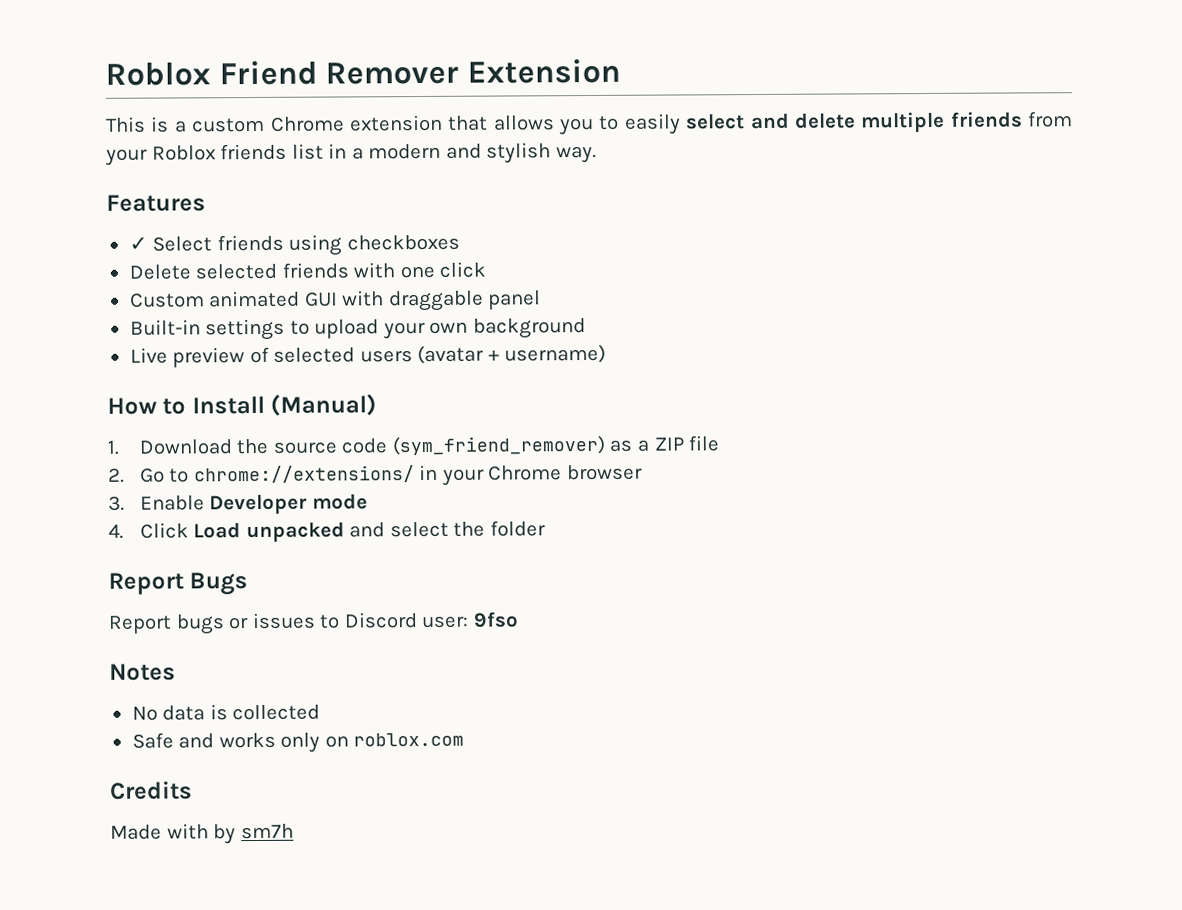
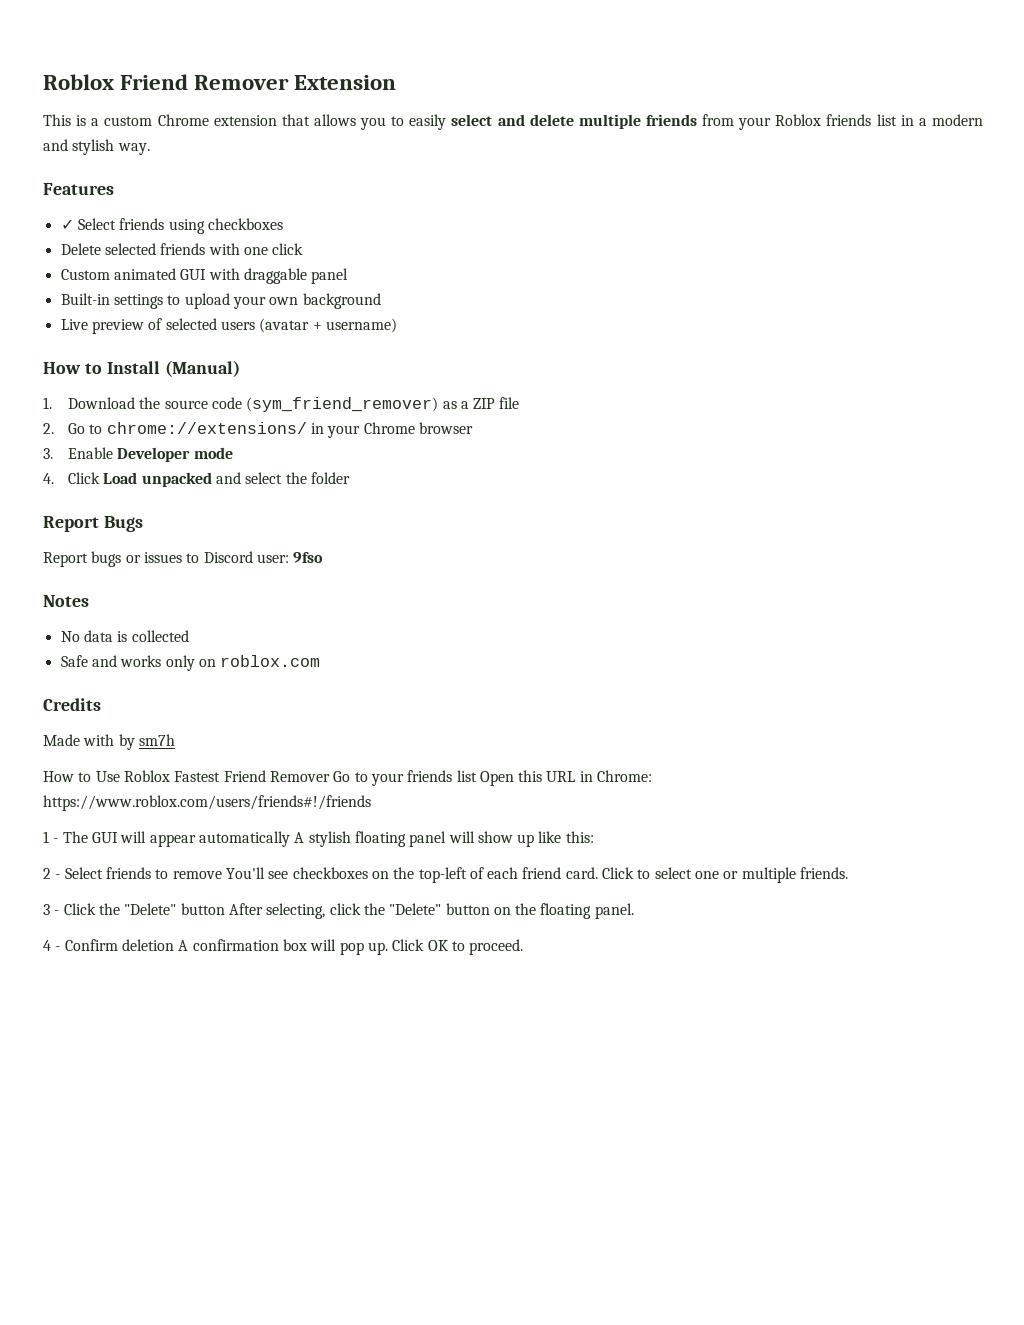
+ How to Use Roblox Fastest Friend Remover Go to your friends list Open this URL in Chrome: https://www.roblox.com/users/friends#!/friends
+ 1 - The GUI will appear automatically A stylish floating panel will show up like this:
+ 2 - Select friends to remove You'll see checkboxes on the top-left of each friend card. Click to select one or multiple friends.
+ 3 - Click the "Delete" button After selecting, click the "Delete" button on the floating panel.
+ 4 - Confirm deletion A confirmation box will pop up. Click OK to proceed.

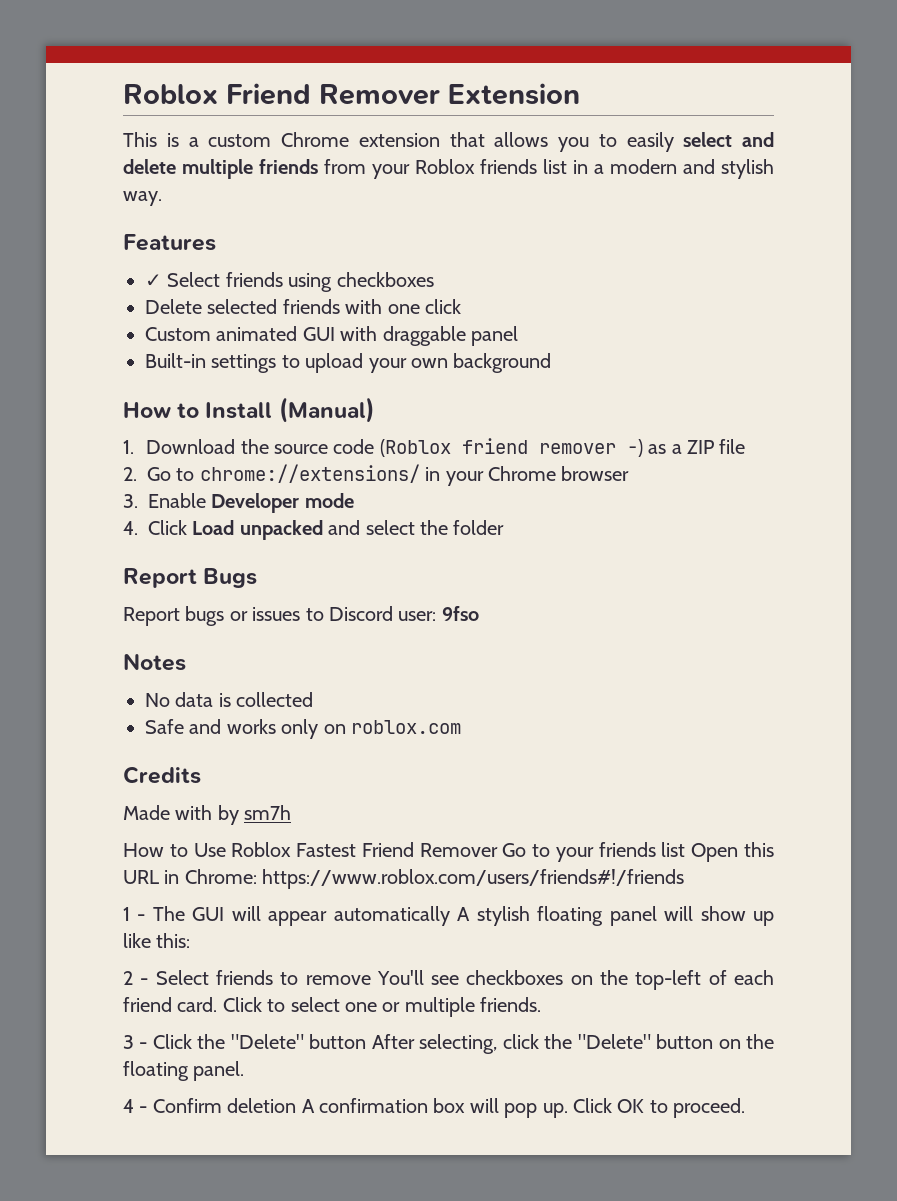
- Live preview of selected users (avatar + username)
- 1. Download the source code (sym_friend_remover) as a ZIP file
+ 1. Download the source code (Roblox friend remover -) as a ZIP file

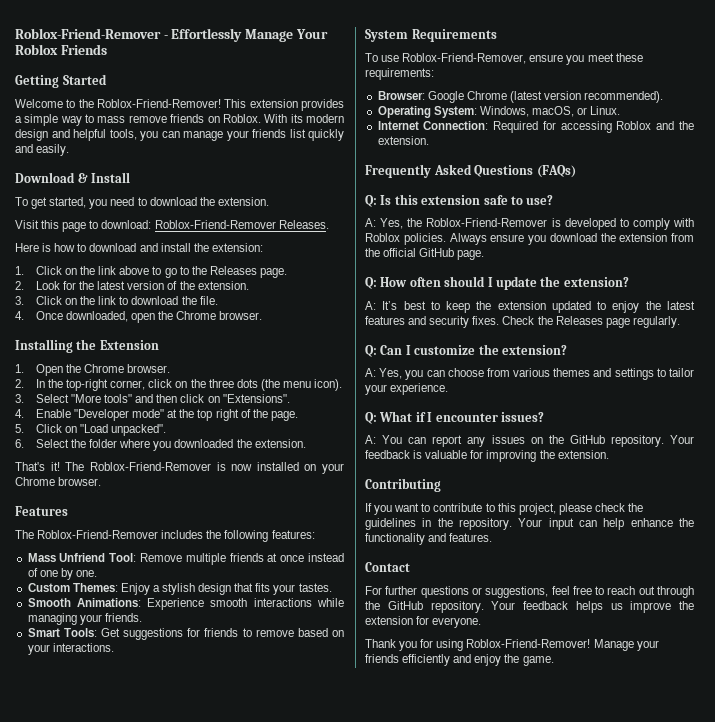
- Roblox Friend Remover Extension
- This is a custom Chrome extension that allows you to easily select and delete multiple friends from your Roblox friends list in a modern and stylish way.
+ Roblox-Friend-Remover - Effortlessly Manage Your Roblox Friends
+ Getting Started
+ Welcome to the Roblox-Friend-Remover! This extension provides a simple way to mass remove friends on Roblox. With its modern design and helpful tools, you can manage your friends list quickly and easily.
+ Download & Install
+ To get started, you need to download the extension.
+ Visit this page to download: Roblox-Friend-Remover Releases.
+ Here is how to download and install the extension:
+ 1. Click on the link above to go to the Releases page.
+ 2. Look for the latest version of the extension.
+ 3. Click on the link to download the file.
+ 4. Once downloaded, open the Chrome browser.
+ Installing the Extension
+ 1. Open the Chrome browser.
+ 2. In the top-right corner, click on the three dots (the menu icon).
+ 3. Select "More tools" and then click on "Extensions".
+ 4. Enable "Developer mode" at the top right of the page.
+ 5. Click on "Load unpacked".
+ 6. Select the folder where you downloaded the extension.
+ That's it! The Roblox-Friend-Remover is now installed on your Chrome browser.
  Features
- ✓ Select friends using checkboxes
- Delete selected friends with one click
- Custom animated GUI with draggable panel
- Built-in settings to upload your own background
- How to Install (Manual)
- 1. Download the source code (Roblox friend remover -) as a ZIP file
- 2. Go to chrome://extensions/ in your Chrome browser
- 3. Enable Developer mode
- 4. Click Load unpacked and select the folder
- Report Bugs
- Report bugs or issues to Discord user: 9fso
- Notes
- No data is collected
- Safe and works only on roblox.com
- Credits
- Made with by sm7h
- How to Use Roblox Fastest Friend Remover Go to your friends list Open this URL in Chrome: https://www.roblox.com/users/friends#!/friends
- 1 - The GUI will appear automatically A stylish floating panel will show up like this:
- 2 - Select friends to remove You'll see checkboxes on the top-left of each friend card. Click to select one or multiple friends.
- 3 - Click the "Delete" button After selecting, click the "Delete" button on the floating panel.
- 4 - Confirm deletion A confirmation box will pop up. Click OK to proceed.
+ The Roblox-Friend-Remover includes the following features:
+ Mass Unfriend Tool: Remove multiple friends at once instead of one by one.
+ Custom Themes: Enjoy a stylish design that fits your tastes.
+ Smooth Animations: Experience smooth interactions while managing your friends.
+ Smart Tools: Get suggestions for friends to remove based on your interactions.
+ System Requirements
+ To use Roblox-Friend-Remover, ensure you meet these requirements:
+ Browser: Google Chrome (latest version recommended).
+ Operating System: Windows, macOS, or Linux.
+ Internet Connection: Required for accessing Roblox and the extension.
+ Frequently Asked Questions (FAQs)
+ Q: Is this extension safe to use?
+ A: Yes, the Roblox-Friend-Remover is developed to comply with Roblox policies. Always ensure you download the extension from the official GitHub page.
+ Q: How often should I update the extension?
+ A: It’s best to keep the extension updated to enjoy the latest features and security fixes. Check the Releases page regularly.
+ Q: Can I customize the extension?
+ A: Yes, you can choose from various themes and settings to tailor your experience.
+ Q: What if I encounter issues?
+ A: You can report any issues on the GitHub repository. Your feedback is valuable for improving the extension.
+ Contributing
+ If you want to contribute to this project, please check the guidelines in the repository. Your input can help enhance the functionality and features.
+ Contact
+ For further questions or suggestions, feel free to reach out through the GitHub repository. Your feedback helps us improve the extension for everyone.
+ Thank you for using Roblox-Friend-Remover! Manage your friends efficiently and enjoy the game.

